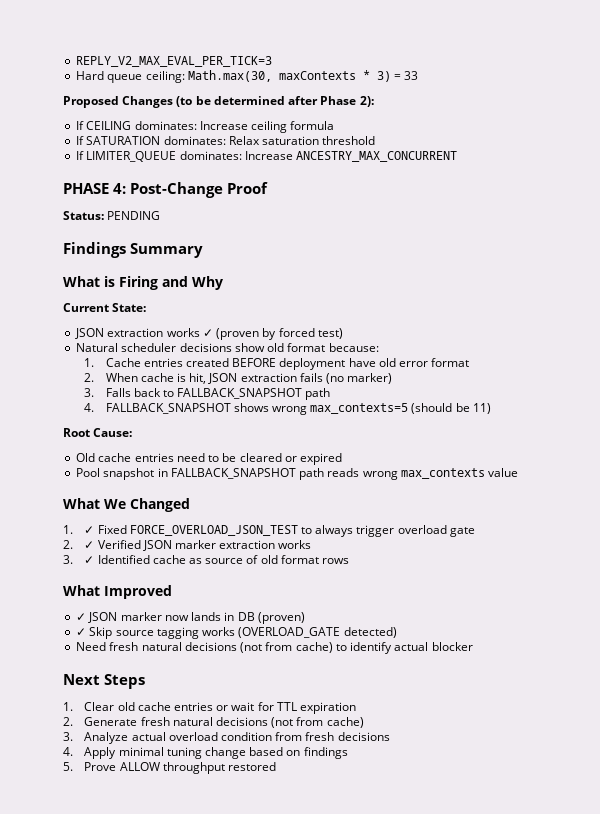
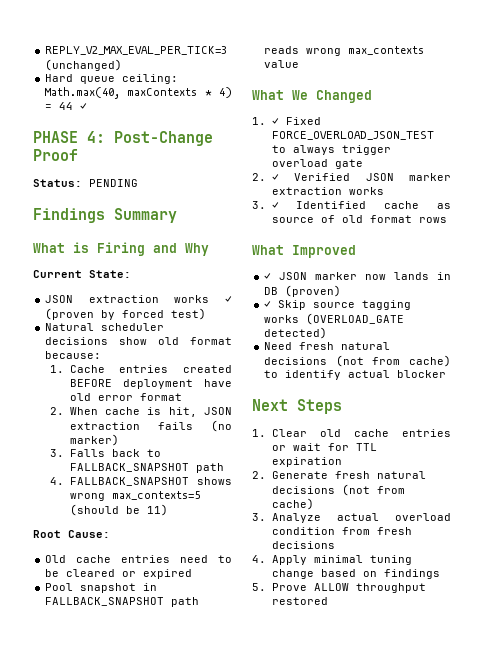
- REPLY_V2_MAX_EVAL_PER_TICK=3
+ REPLY_V2_MAX_EVAL_PER_TICK=3 (unchanged)
- Hard queue ceiling: Math.max(30, maxContexts * 3) = 33
- Proposed Changes (to be determined after Phase 2):
- If CEILING dominates: Increase ceiling formula
- If SATURATION dominates: Relax saturation threshold
- If LIMITER_QUEUE dominates: Increase ANCESTRY_MAX_CONCURRENT
+ Hard queue ceiling: Math.max(40, maxContexts * 4) = 44 ✓

